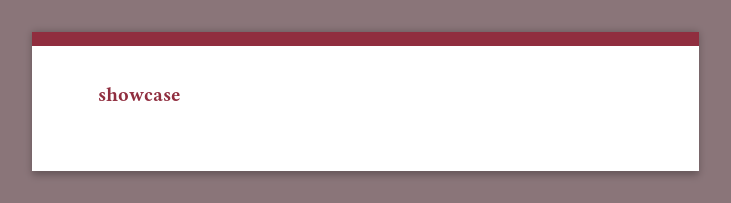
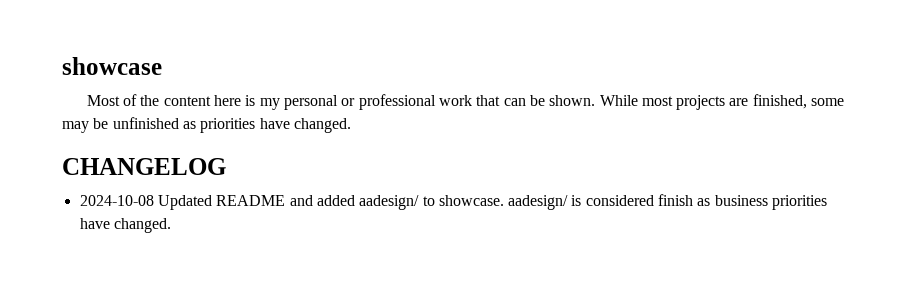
+ Most of the content here is my personal or professional work that can be shown. While most projects are finished, some may be unfinished as priorities have changed.
+ CHANGELOG
+ 2024-10-08 Updated README and added aadesign/ to showcase. aadesign/ is considered finish as business priorities have changed.

